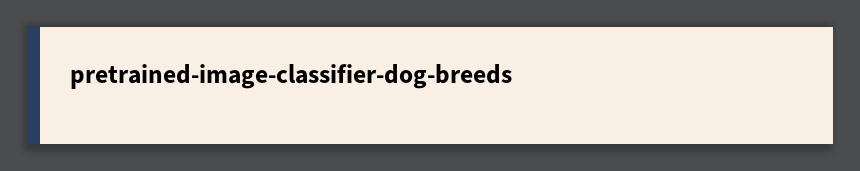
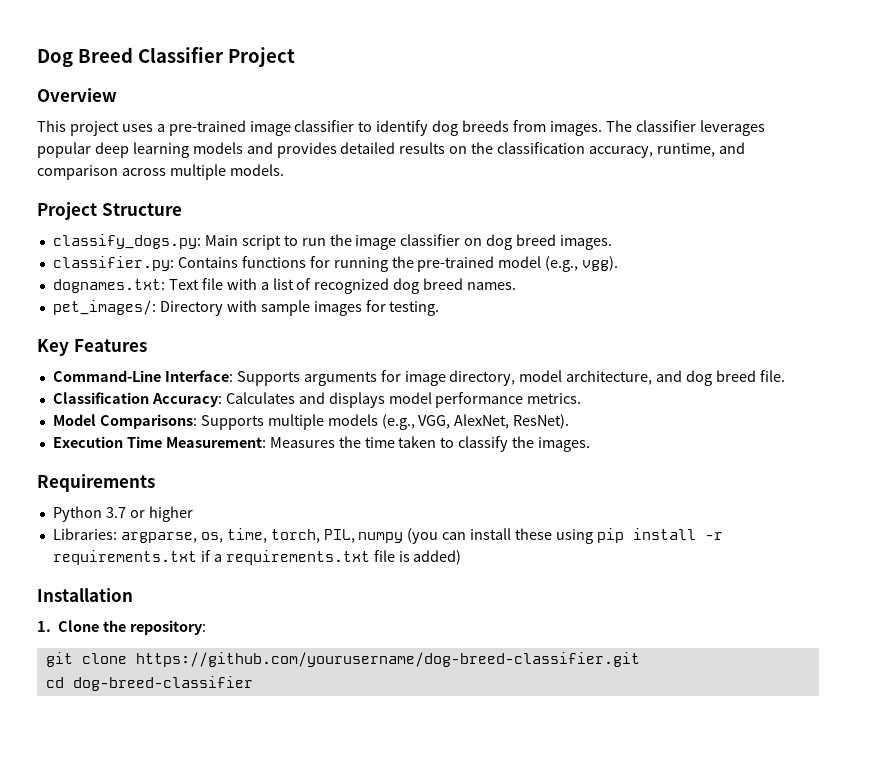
- pretrained-image-classifier-dog-breeds
+ Dog Breed Classifier Project
+ Overview
+ This project uses a pre-trained image classifier to identify dog breeds from images. The classifier leverages popular deep learning models and provides detailed results on the classification accuracy, runtime, and comparison across multiple models.
+ Project Structure
+ classify_dogs.py: Main script to run the image classifier on dog breed images.
+ classifier.py: Contains functions for running the pre-trained model (e.g., vgg).
+ dognames.txt: Text file with a list of recognized dog breed names.
+ pet_images/: Directory with sample images for testing.
+ Key Features
+ Command-Line Interface: Supports arguments for image directory, model architecture, and dog breed file.
+ Classification Accuracy: Calculates and displays model performance metrics.
+ Model Comparisons: Supports multiple models (e.g., VGG, AlexNet, ResNet).
+ Execution Time Measurement: Measures the time taken to classify the images.
+ Requirements
+ Python 3.7 or higher
+ Libraries: argparse, os, time, torch, PIL, numpy (you can install these using pip install -r requirements.txt if a requirements.txt file is added)
+ Installation
+ 1. Clone the repository:
+ git clone https://github.com/yourusername/dog-breed-classifier.git
+ cd dog-breed-classifier

